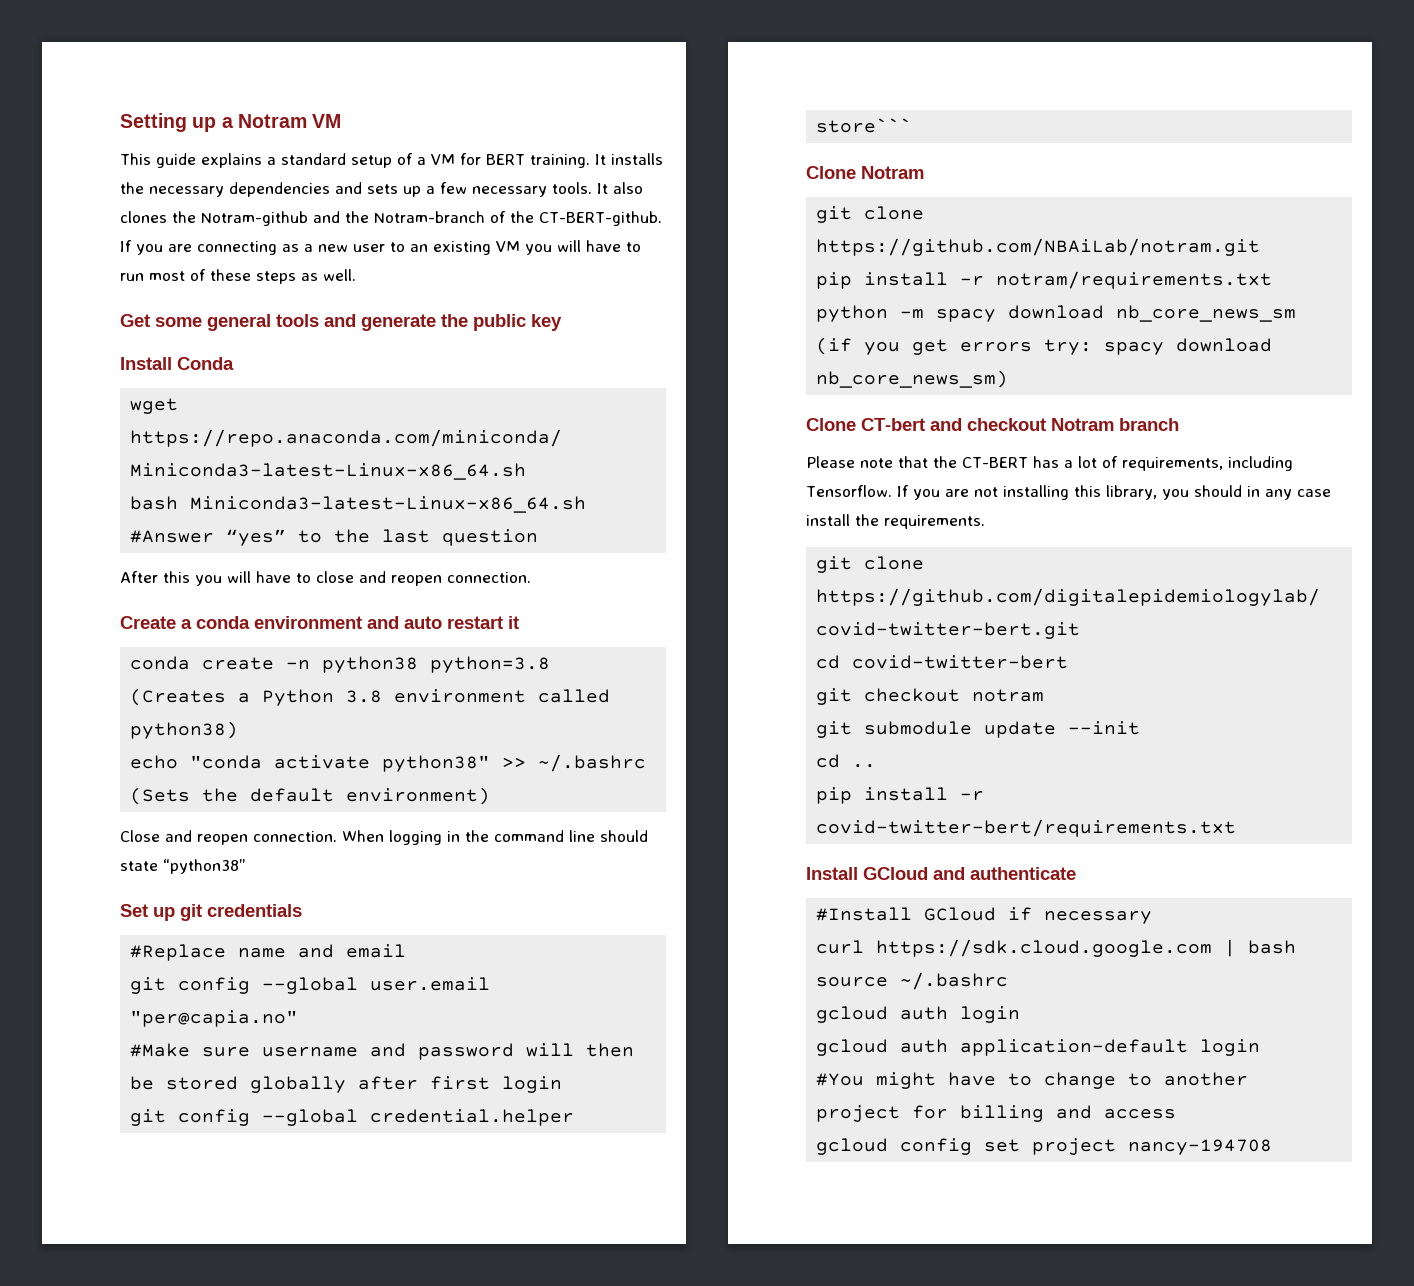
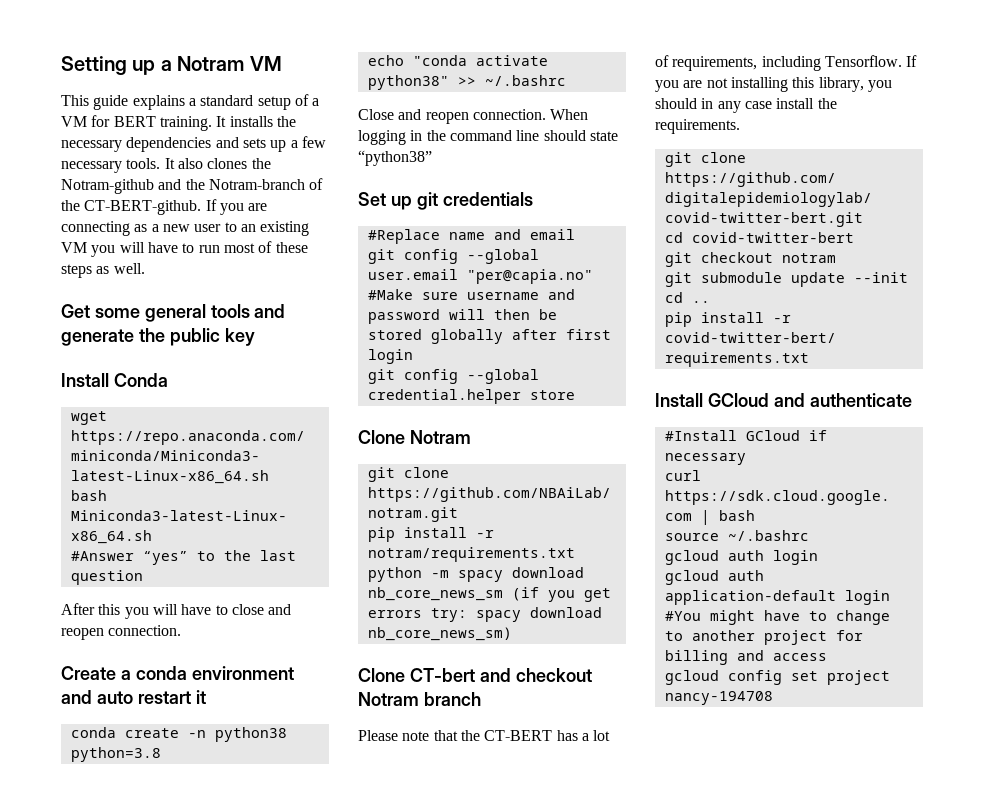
- conda create -n python38 python=3.8 (Creates a Python 3.8 environment called python38)
+ conda create -n python38 python=3.8
- echo "conda activate python38" >> ~/.bashrc (Sets the default environment)
+ echo "conda activate python38" >> ~/.bashrc
- git config --global credential.helper store```
+ git config --global credential.helper store

